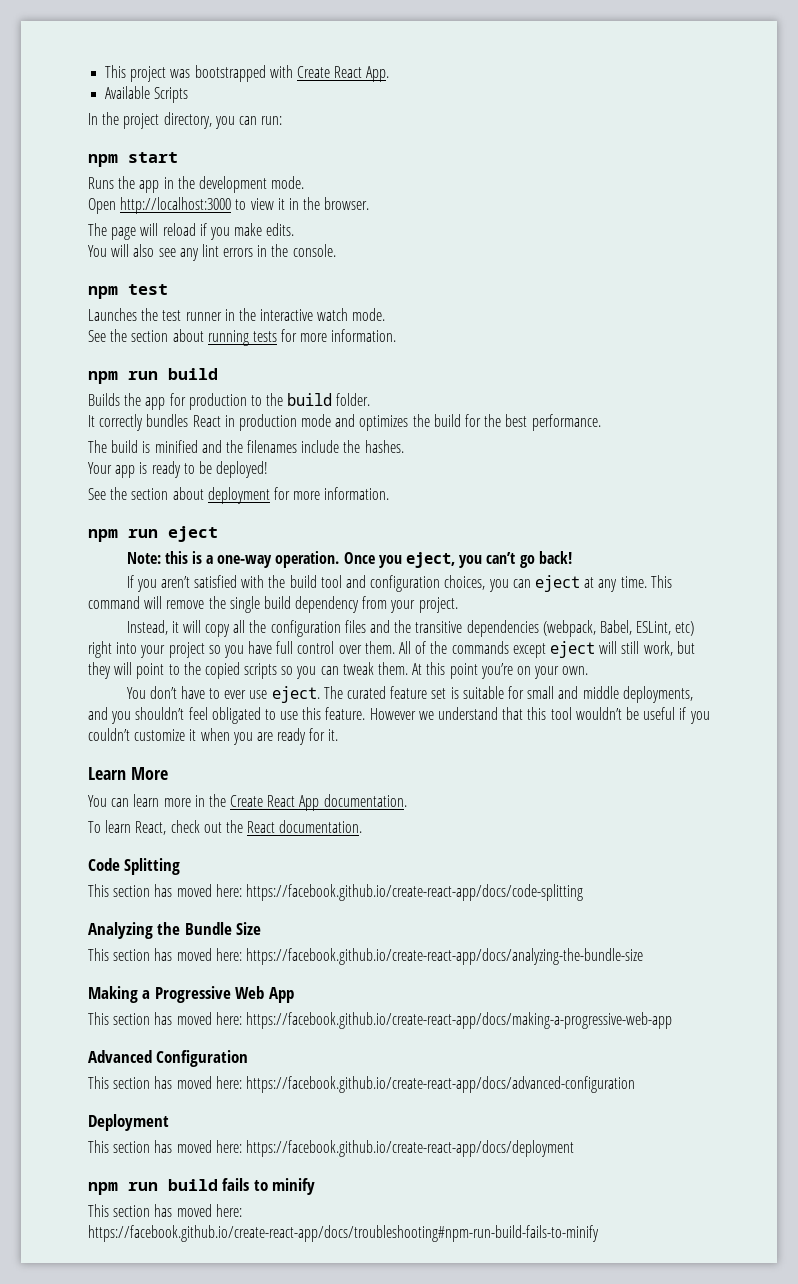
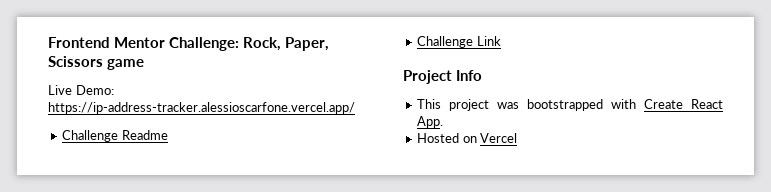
+ Frontend Mentor Challenge: Rock, Paper, Scissors game
+ Live Demo: https://ip-address-tracker.alessioscarfone.vercel.app/
+ Challenge Readme
+ Challenge Link
+ Project Info
- Available Scripts
- In the project directory, you can run:
- npm start
- Runs the app in the development mode.
- Open http://localhost:3000 to view it in the browser.
- The page will reload if you make edits.
- You will also see any lint errors in the console.
- npm test
- Launches the test runner in the interactive watch mode.
- See the section about running tests for more information.
- npm run build
- Builds the app for production to the build folder.
- It correctly bundles React in production mode and optimizes the build for the best performance.
- The build is minified and the filenames include the hashes.
- Your app is ready to be deployed!
- See the section about deployment for more information.
- npm run eject
- Note: this is a one-way operation. Once you eject, you can’t go back!
- If you aren’t satisfied with the build tool and configuration choices, you can eject at any time. This command will remove the single build dependency from your project.
- Instead, it will copy all the configuration files and the transitive dependencies (webpack, Babel, ESLint, etc) right into your project so you have full control over them. All of the commands except eject will still work, but they will point to the copied scripts so you can tweak them. At this point you’re on your own.
- You don’t have to ever use eject. The curated feature set is suitable for small and middle deployments, and you shouldn’t feel obligated to use this feature. However we understand that this tool wouldn’t be useful if you couldn’t customize it when you are ready for it.
- Learn More
- You can learn more in the Create React App documentation.
- To learn React, check out the React documentation.
- Code Splitting
- This section has moved here: https://facebook.github.io/create-react-app/docs/code-splitting
- Analyzing the Bundle Size
- This section has moved here: https://facebook.github.io/create-react-app/docs/analyzing-the-bundle-size
- Making a Progressive Web App
- This section has moved here: https://facebook.github.io/create-react-app/docs/making-a-progressive-web-app
- Advanced Configuration
- This section has moved here: https://facebook.github.io/create-react-app/docs/advanced-configuration
- Deployment
- This section has moved here: https://facebook.github.io/create-react-app/docs/deployment
- npm run build fails to minify
- This section has moved here: https://facebook.github.io/create-react-app/docs/troubleshooting#npm-run-build-fails-to-minify
+ Hosted on Vercel

